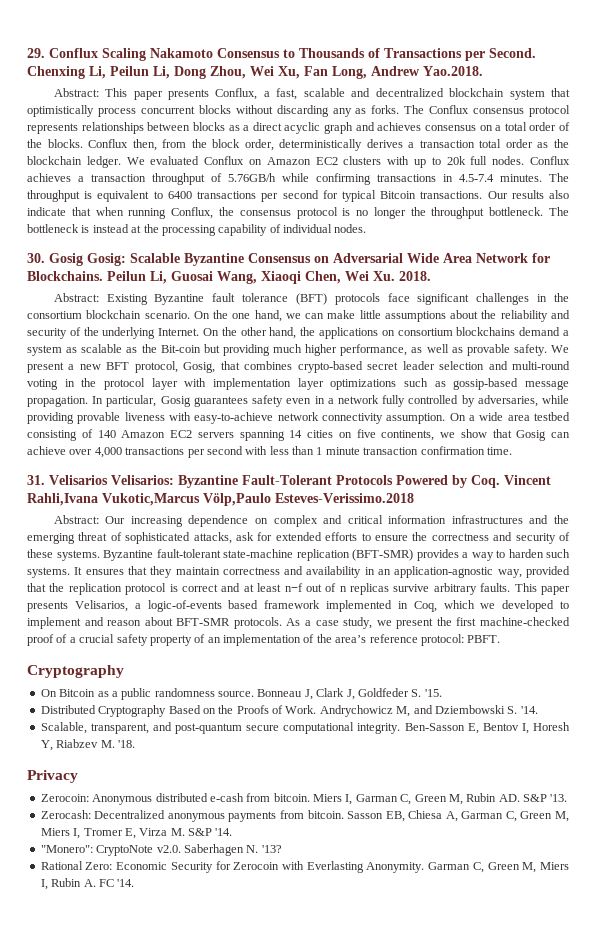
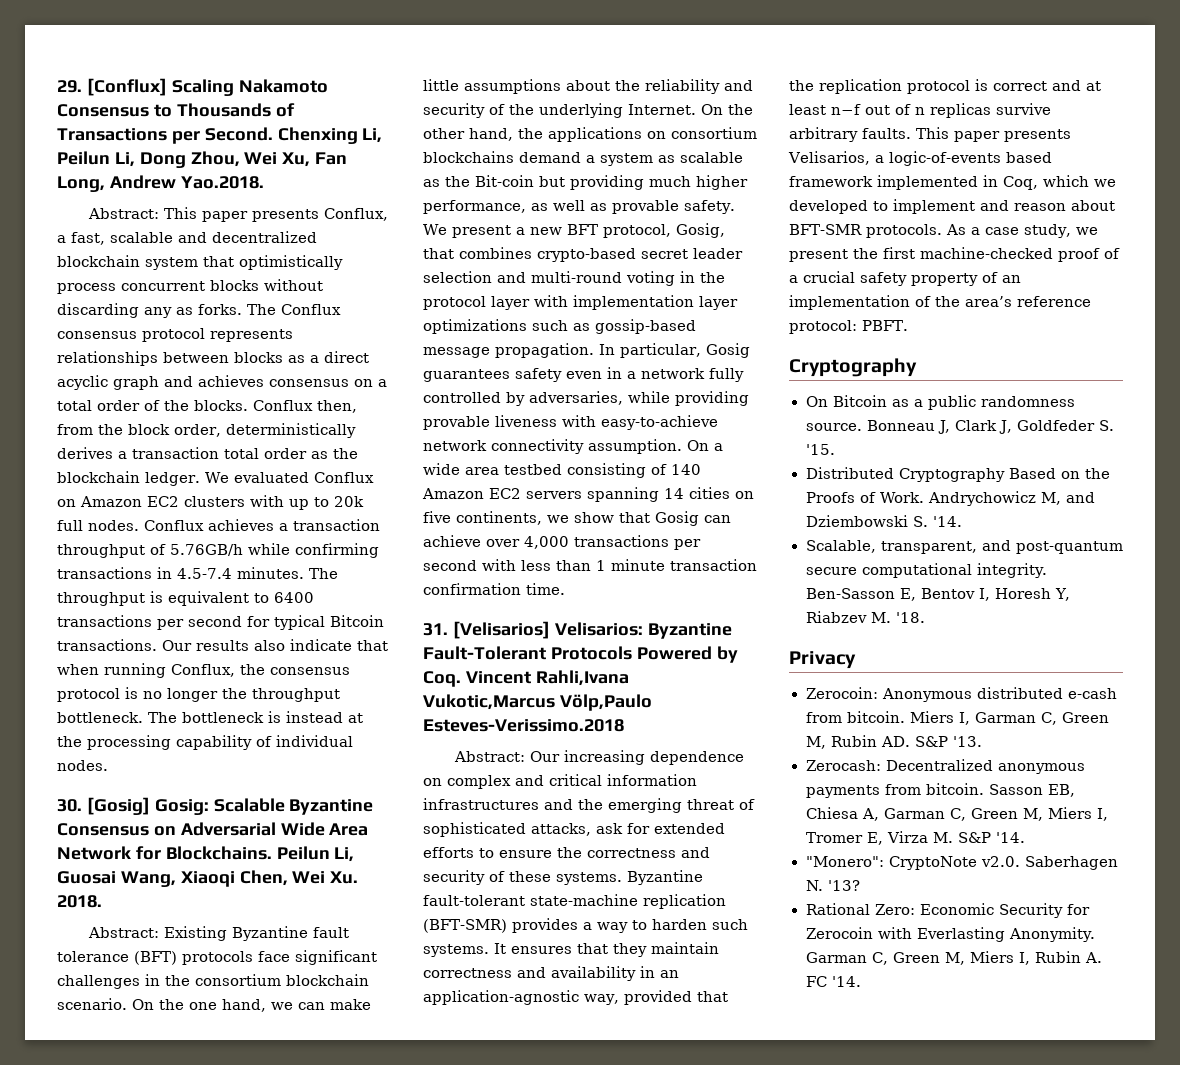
- 29. Conflux Scaling Nakamoto Consensus to Thousands of Transactions per Second.
+ 29. [Conflux] Scaling Nakamoto Consensus to Thousands of Transactions per Second.
- 30. Gosig Gosig: Scalable Byzantine Consensus on Adversarial Wide Area Network for Blockchains.
+ 30. [Gosig] Gosig: Scalable Byzantine Consensus on Adversarial Wide Area Network for Blockchains.
- 31. Velisarios Velisarios: Byzantine Fault-Tolerant Protocols Powered by Coq. Vincent Rahli,Ivana Vukotic,Marcus Völp,Paulo Esteves-Verissimo.2018
+ 31. [Velisarios] Velisarios: Byzantine Fault-Tolerant Protocols Powered by Coq. Vincent Rahli,Ivana Vukotic,Marcus Völp,Paulo Esteves-Verissimo.2018

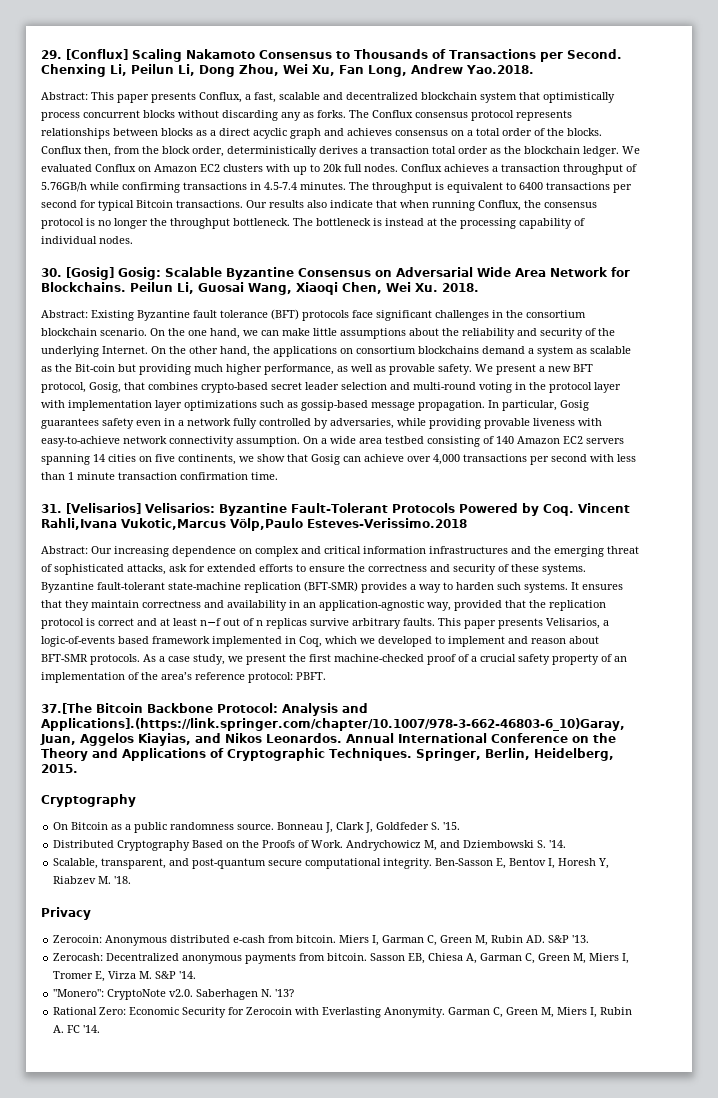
+ 37.[The Bitcoin Backbone Protocol: Analysis and Applications].(https://link.springer.com/chapter/10.1007/978-3-662-46803-6_10)Garay, Juan, Aggelos Kiayias, and Nikos Leonardos. Annual International Conference on the Theory and Applications of Cryptographic Techniques. Springer, Berlin, Heidelberg, 2015.

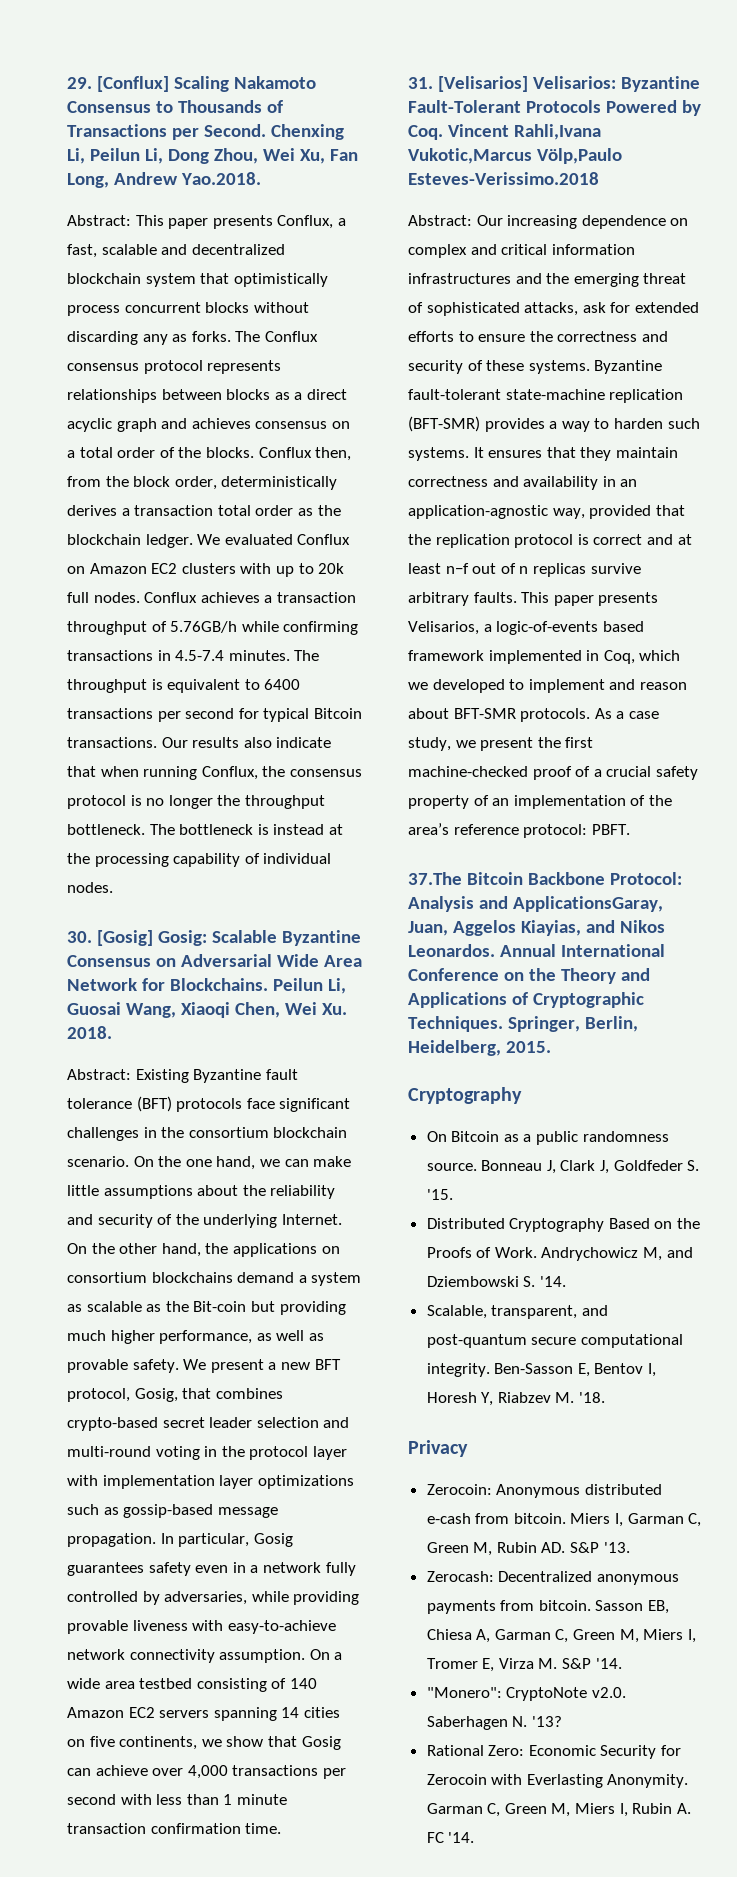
- 37.[The Bitcoin Backbone Protocol: Analysis and Applications].(https://link.springer.com/chapter/10.1007/978-3-662-46803-6_10)Garay, Juan, Aggelos Kiayias, and Nikos Leonardos.
+ 37.The Bitcoin Backbone Protocol: Analysis and ApplicationsGaray, Juan, Aggelos Kiayias, and Nikos Leonardos.

